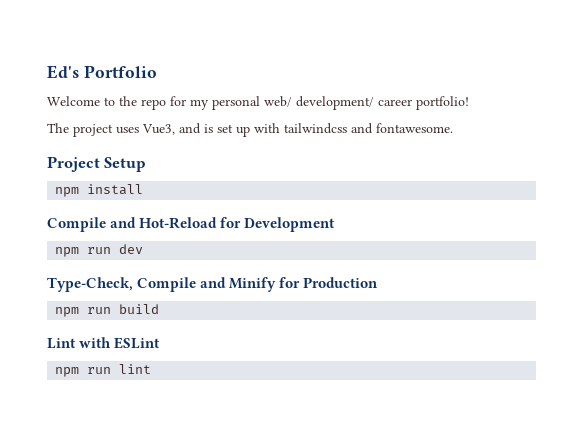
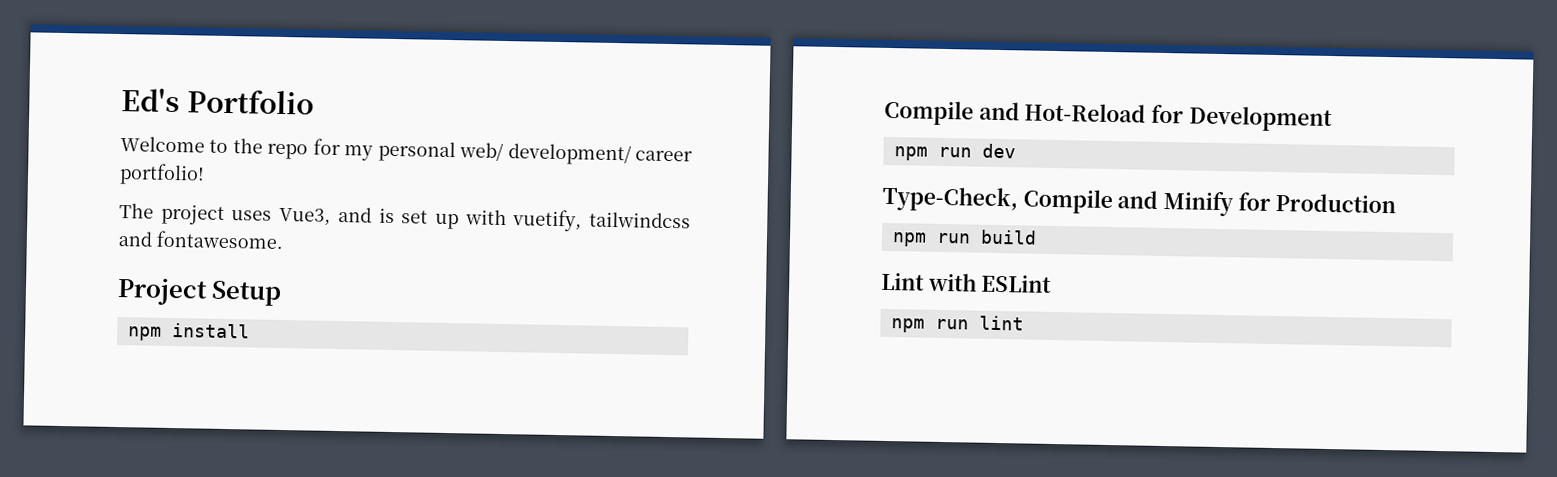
- The project uses Vue3, and is set up with tailwindcss and fontawesome.
+ The project uses Vue3, and is set up with vuetify, tailwindcss and fontawesome.

